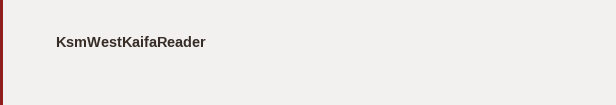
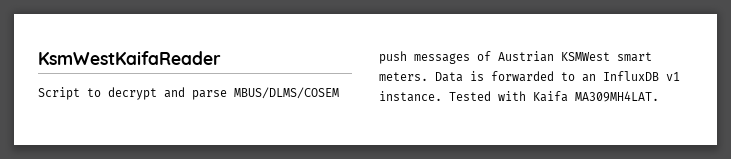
+ Script to decrypt and parse MBUS/DLMS/COSEM push messages of Austrian KSMWest smart meters. Data is forwarded to an InfluxDB v1 instance. Tested with Kaifa MA309MH4LAT.

